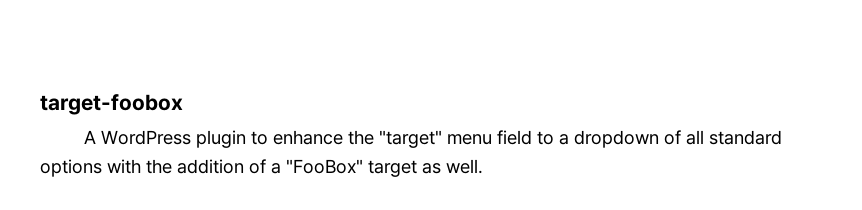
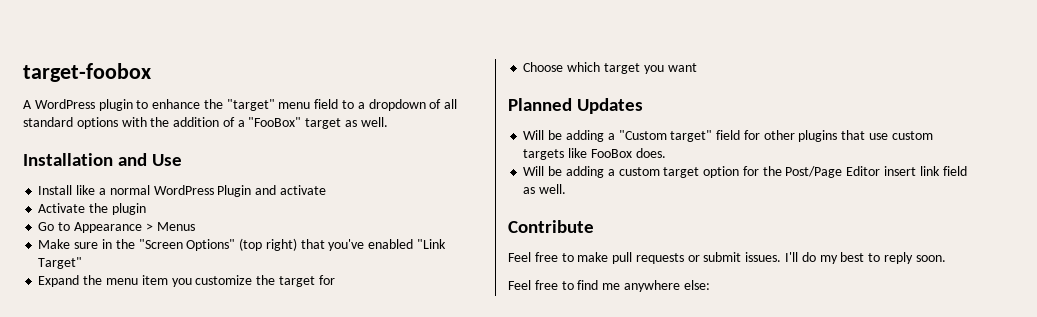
+ Installation and Use
+ Install like a normal WordPress Plugin and activate
+ Activate the plugin
+ Go to Appearance > Menus
+ Make sure in the "Screen Options" (top right) that you've enabled "Link Target"
+ Expand the menu item you customize the target for
+ Choose which target you want
+ Planned Updates
+ Will be adding a "Custom target" field for other plugins that use custom targets like FooBox does.
+ Will be adding a custom target option for the Post/Page Editor insert link field as well.
+ Contribute
+ Feel free to make pull requests or submit issues. I'll do my best to reply soon.
+ Feel free to find me anywhere else:

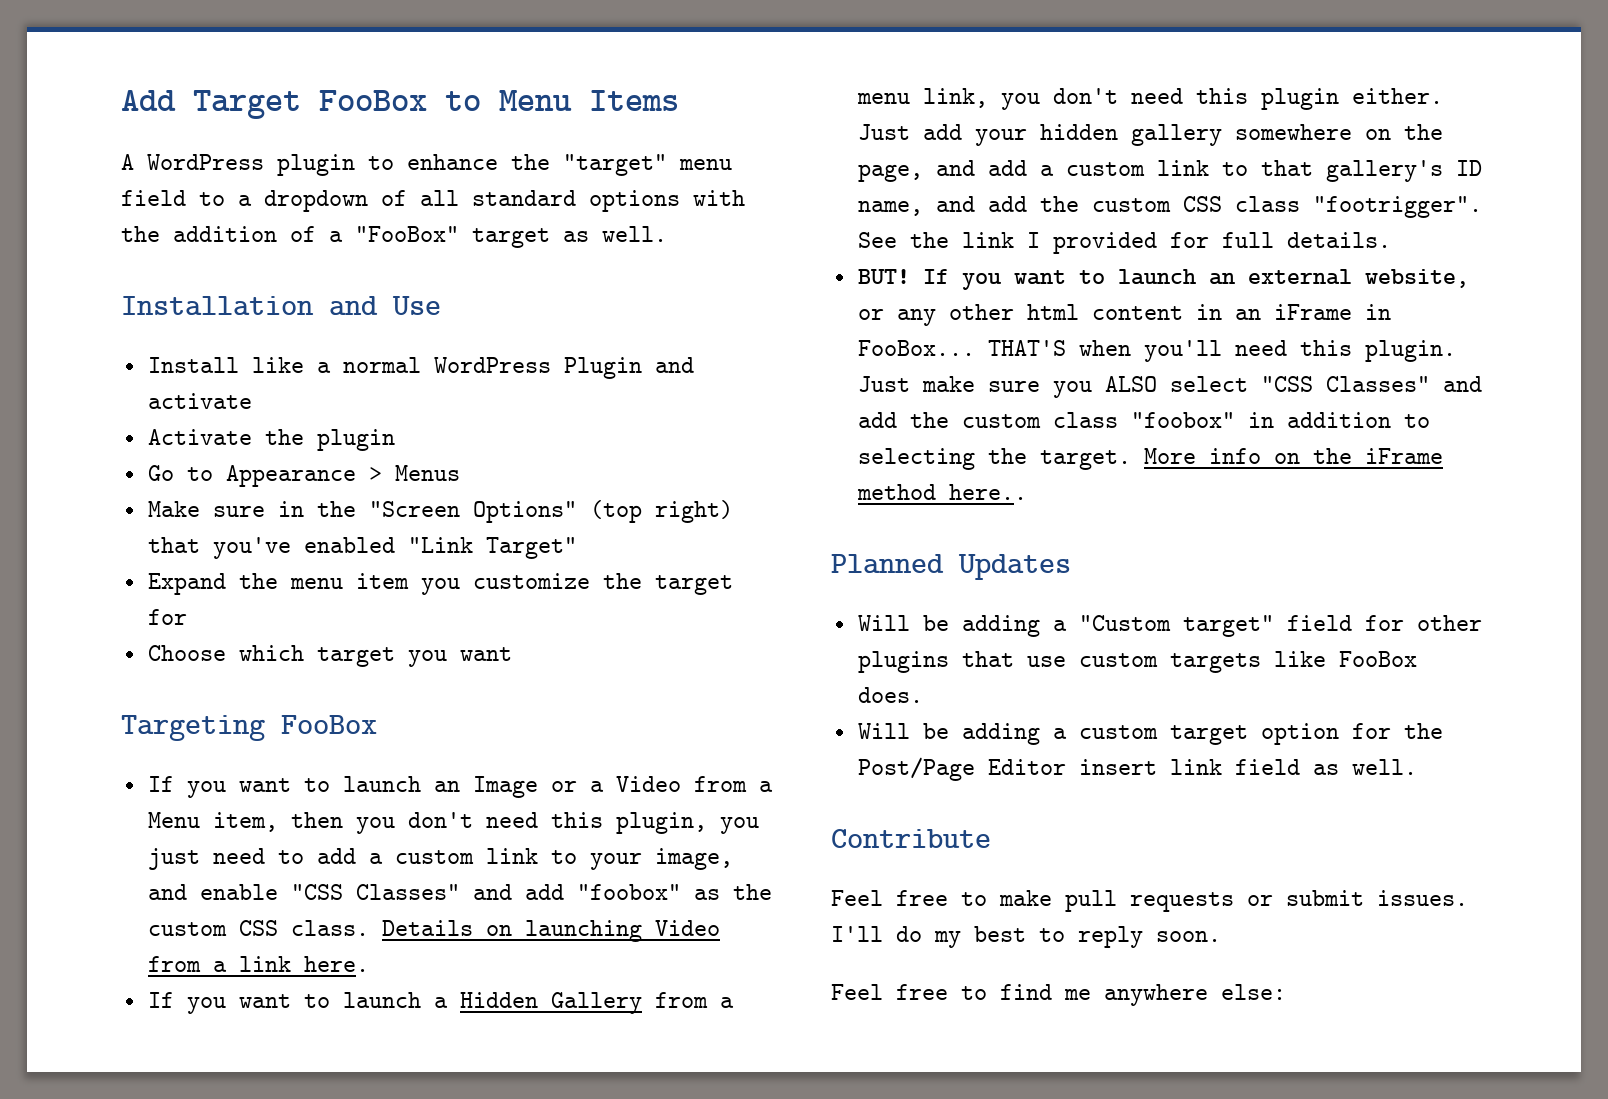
- target-foobox
+ Add Target FooBox to Menu Items
+ Targeting FooBox
+ If you want to launch an Image or a Video from a Menu item, then you don't need this plugin, you just need to add a custom link to your image, and enable "CSS Classes" and add "foobox" as the custom CSS class. Details on launching Video from a link here.
+ If you want to launch a Hidden Gallery from a menu link, you don't need this plugin either. Just add your hidden gallery somewhere on the page, and add a custom link to that gallery's ID name, and add the custom CSS class "footrigger". See the link I provided for full details.
+ BUT! If you want to launch an external website, or any other html content in an iFrame in FooBox... THAT'S when you'll need this plugin. Just make sure you ALSO select "CSS Classes" and add the custom class "foobox" in addition to selecting the target. More info on the iFrame method here..

